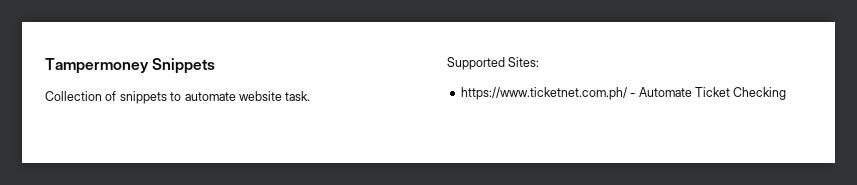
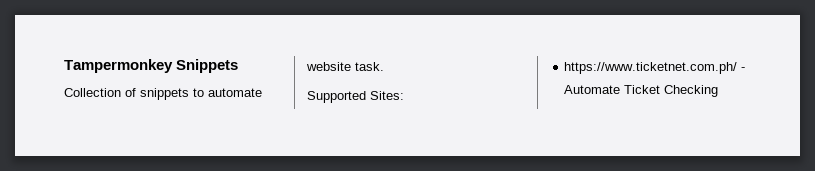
- Tampermoney Snippets
+ Tampermonkey Snippets

